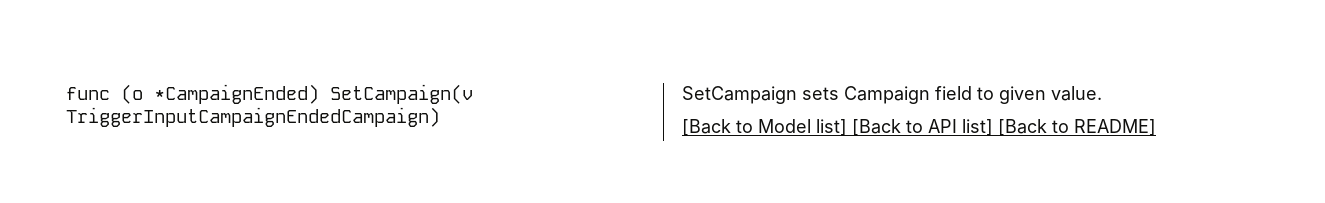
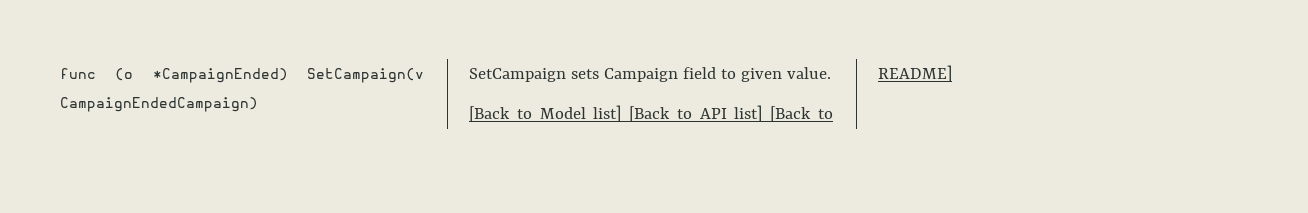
- func (o *CampaignEnded) SetCampaign(v TriggerInputCampaignEndedCampaign)
+ func (o *CampaignEnded) SetCampaign(v CampaignEndedCampaign)

